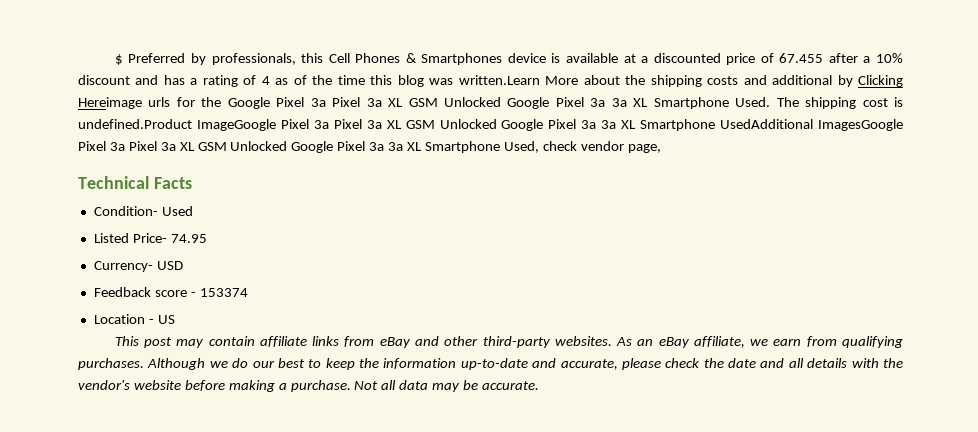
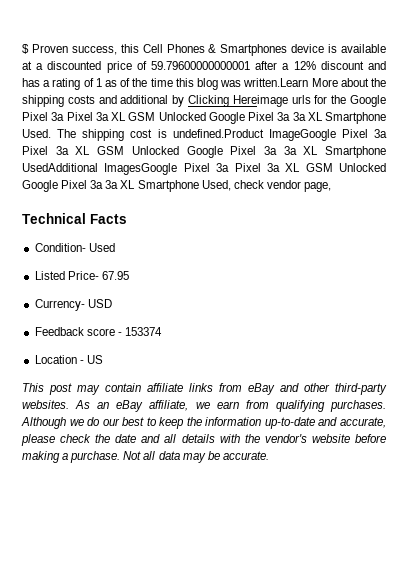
- $ Preferred by professionals, this Cell Phones & Smartphones device is available at a discounted price of 67.455 after a 10% discount and has a rating of 4 as of the time this blog was written.Learn More about the shipping costs and additional by Clicking Hereimage urls for the Google Pixel 3a Pixel 3a XL GSM Unlocked Google Pixel 3a 3a XL Smartphone Used.
+ $ Proven success, this Cell Phones & Smartphones device is available at a discounted price of 59.79600000000001 after a 12% discount and has a rating of 1 as of the time this blog was written.Learn More about the shipping costs and additional by Clicking Hereimage urls for the Google Pixel 3a Pixel 3a XL GSM Unlocked Google Pixel 3a 3a XL Smartphone Used.
- Listed Price- 74.95
+ Listed Price- 67.95

